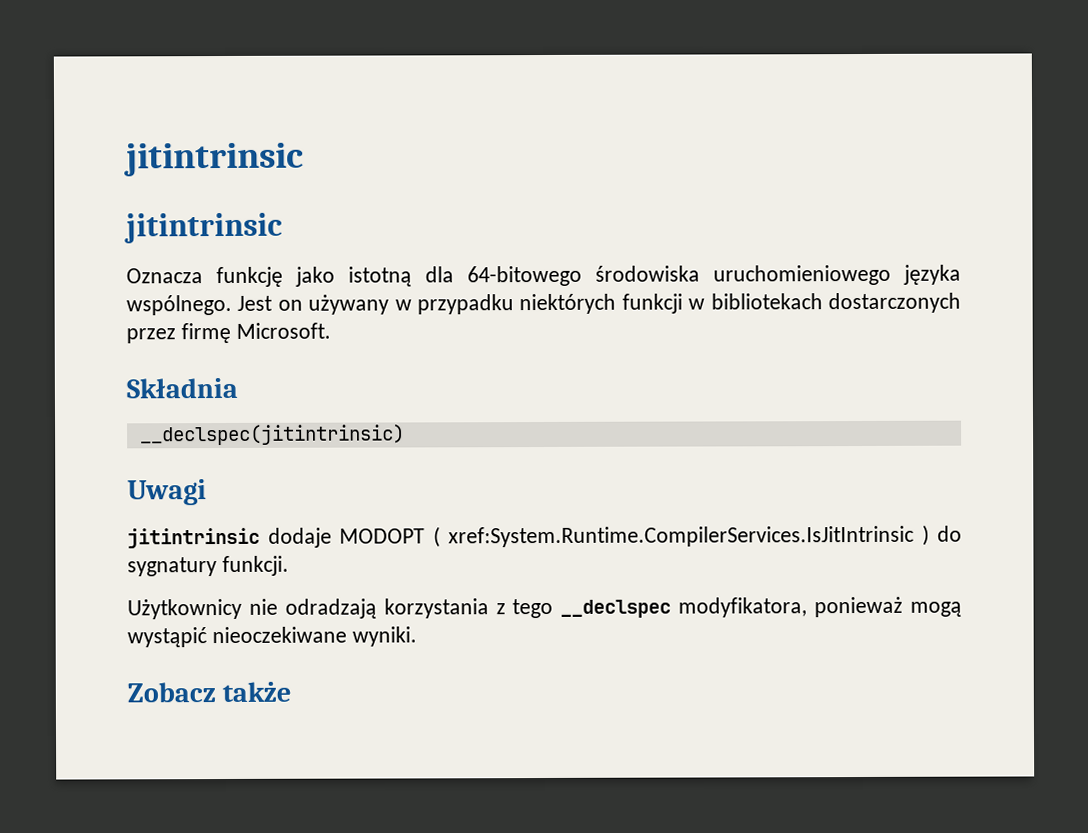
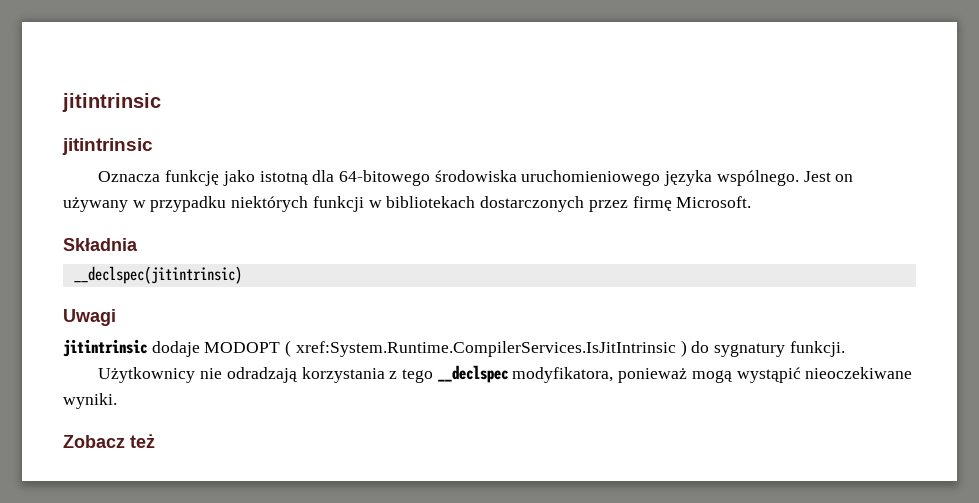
- Zobacz także
+ Zobacz też

